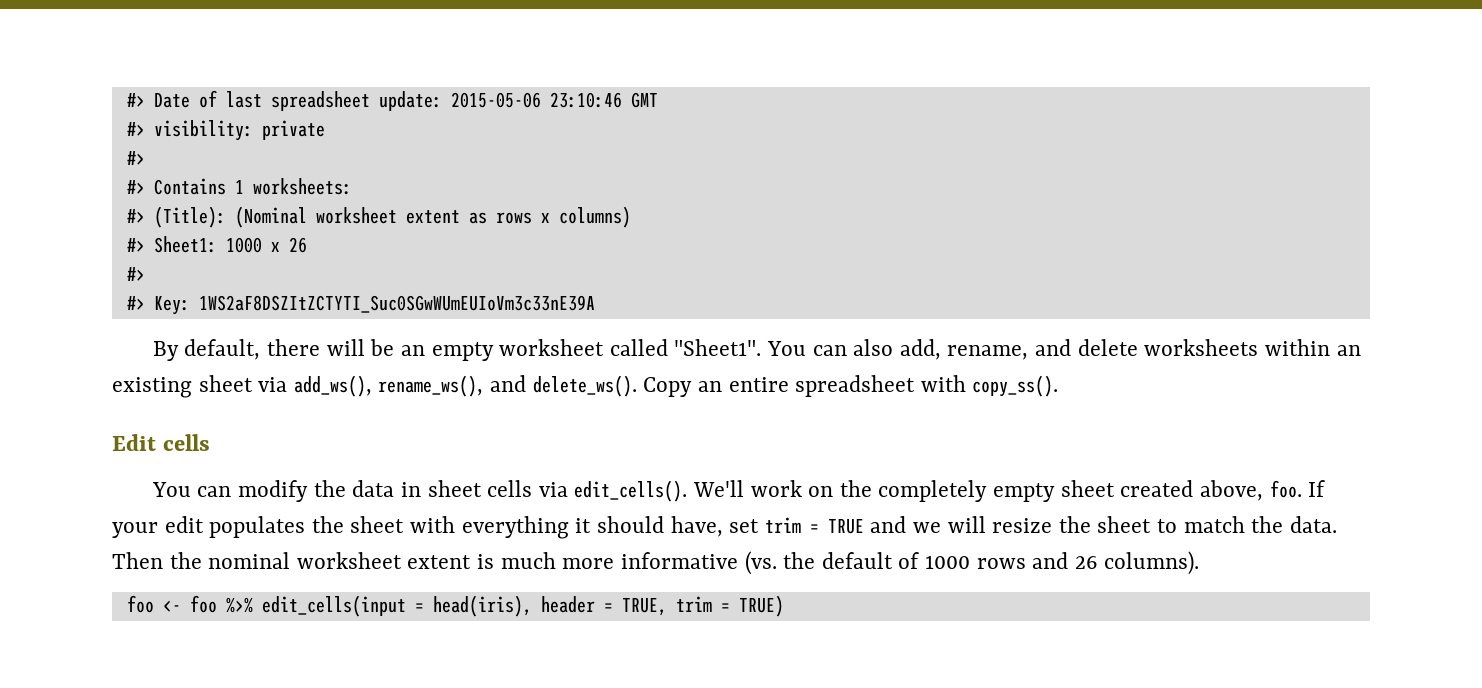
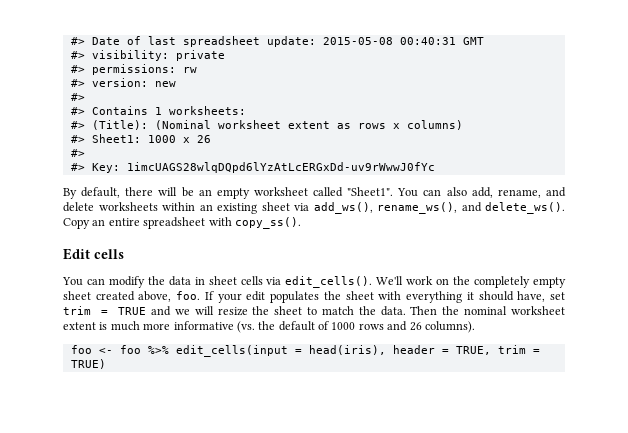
- #> Date of last spreadsheet update: 2015-05-06 23:10:46 GMT
+ #> Date of last spreadsheet update: 2015-05-08 00:40:31 GMT
+ #> permissions: rw
+ #> version: new
- #> Key: 1WS2aF8DSZItZCTYTI_Suc0SGwWUmEUIoVm3c33nE39A
+ #> Key: 1imcUAGS28wlqDQpd6lYzAtLcERGxDd-uv9rWwwJ0fYc

